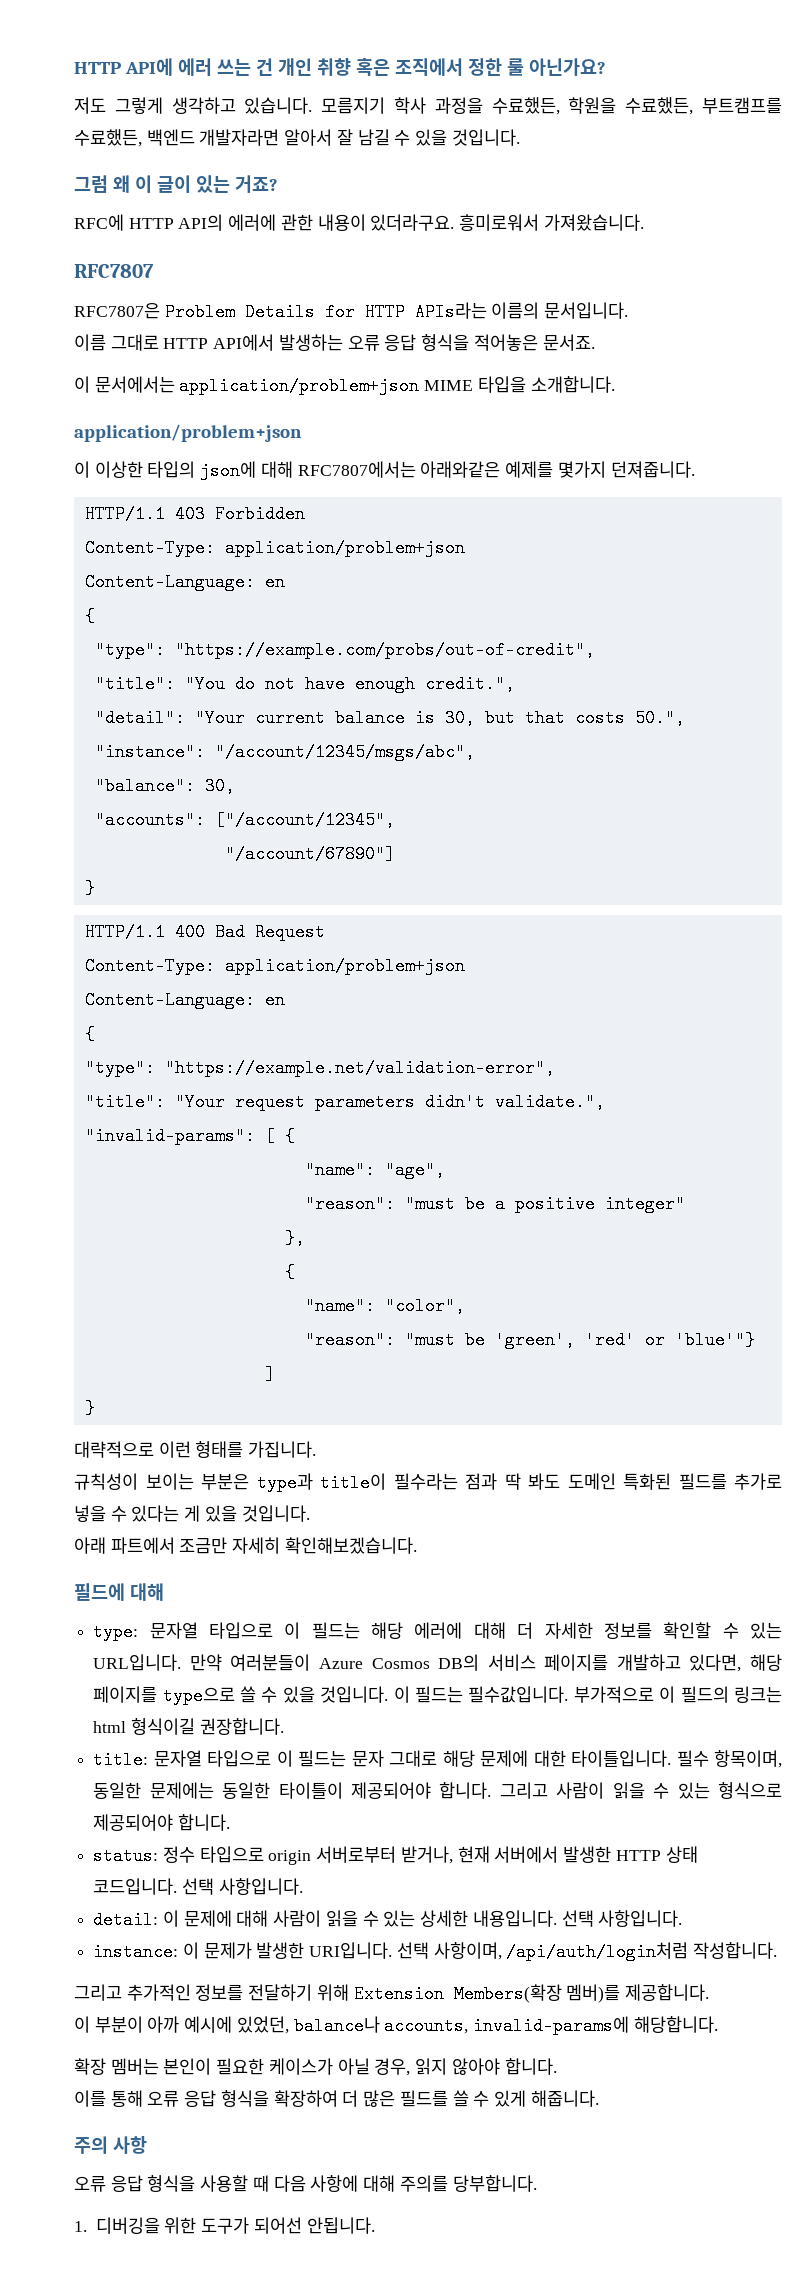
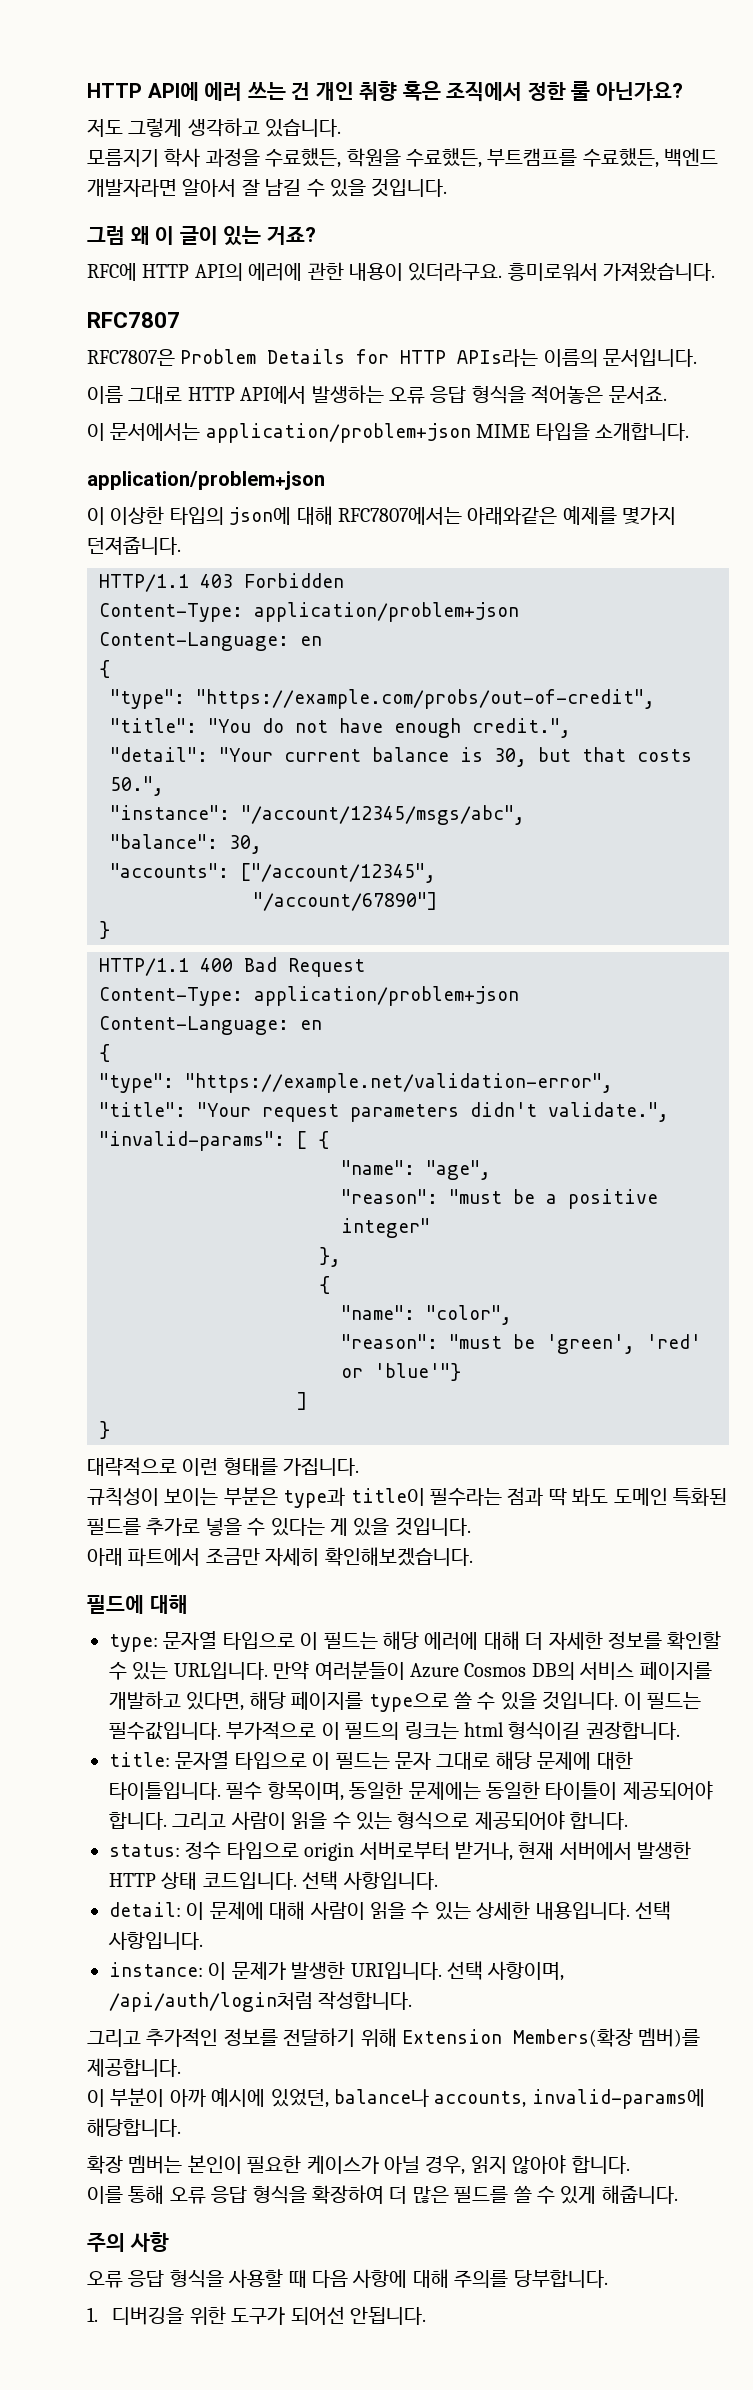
- 저도 그렇게 생각하고 있습니다. 모름지기 학사 과정을 수료했든, 학원을 수료했든, 부트캠프를 수료했든, 백엔드 개발자라면 알아서 잘 남길 수 있을 것입니다.
+ 저도 그렇게 생각하고 있습니다.
+ 모름지기 학사 과정을 수료했든, 학원을 수료했든, 부트캠프를 수료했든, 백엔드 개발자라면 알아서 잘 남길 수 있을 것입니다.

